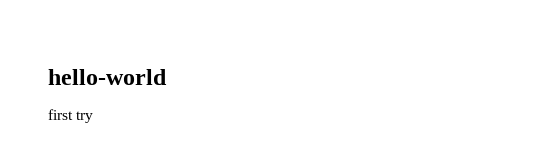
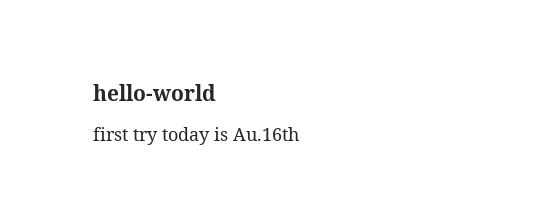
- first try
+ first try today is Au.16th

